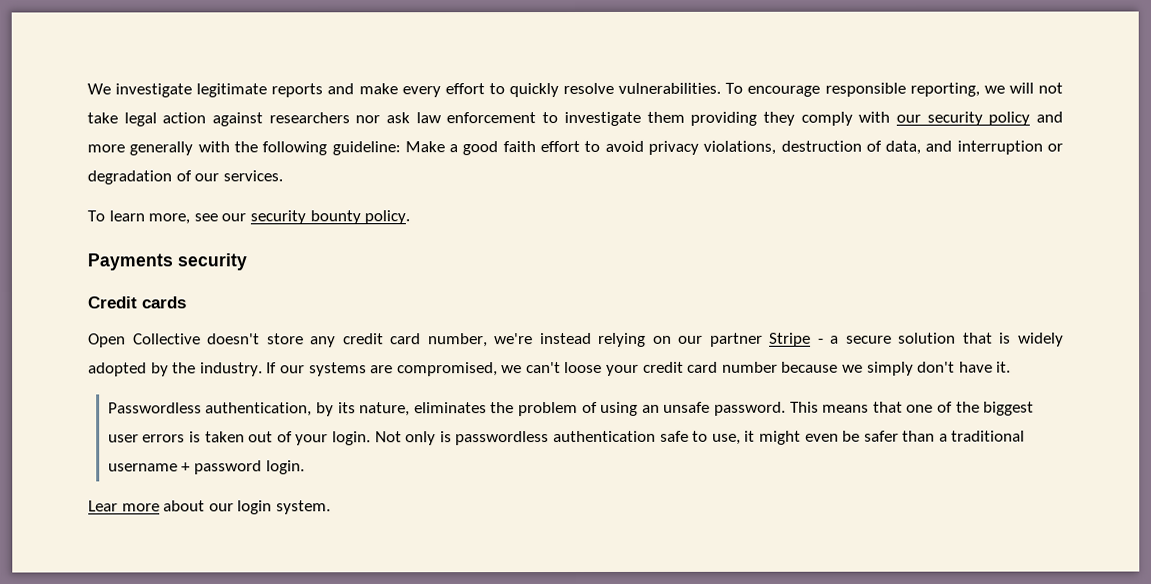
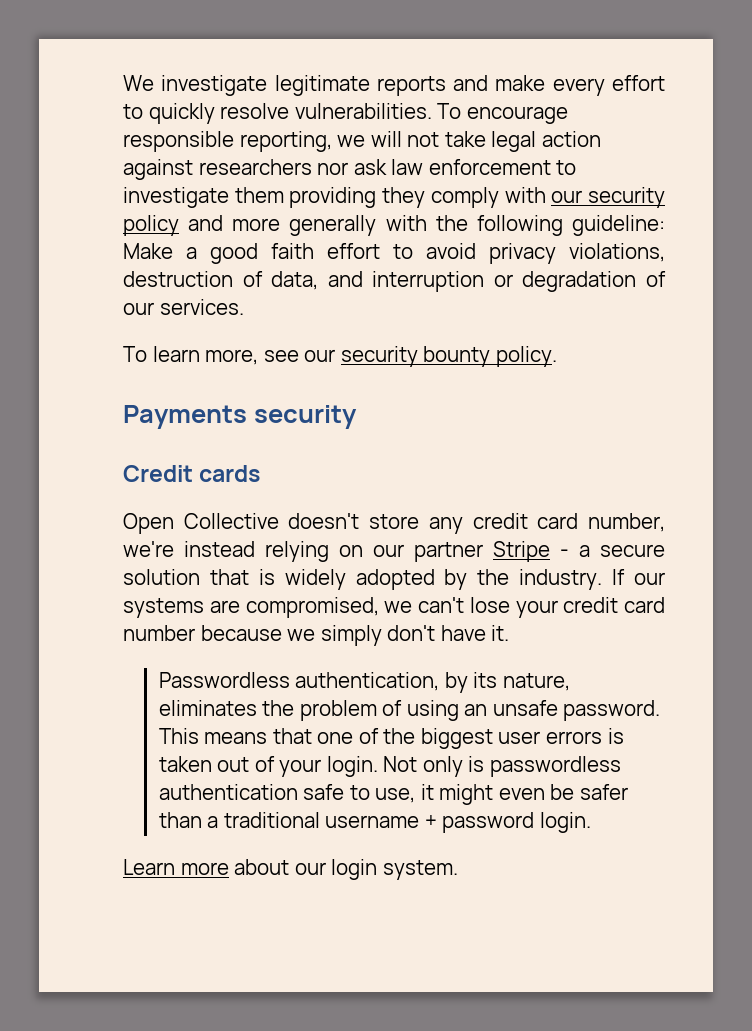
- If our systems are compromised, we can't loose your credit card number because we simply don't have it.
+ If our systems are compromised, we can't lose your credit card number because we simply don't have it.
- Lear more about our login system.
+ Learn more about our login system.

